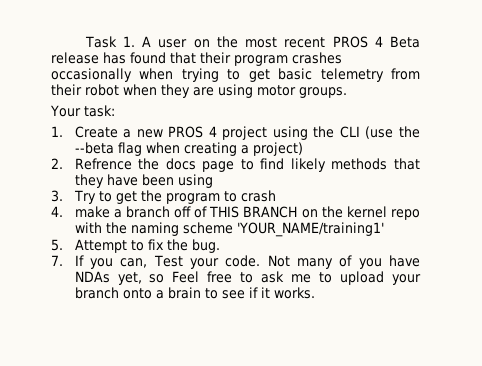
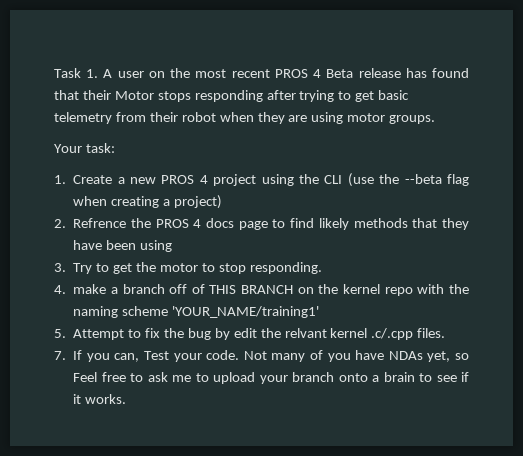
- Task 1. A user on the most recent PROS 4 Beta release has found that their program crashes occasionally when trying to get basic telemetry from their robot when they are using motor groups.
+ Task 1. A user on the most recent PROS 4 Beta release has found that their Motor stops responding after trying to get basic telemetry from their robot when they are using motor groups.
- 2. Refrence the docs page to find likely methods that they have been using
+ 2. Refrence the PROS 4 docs page to find likely methods that they have been using
- 3. Try to get the program to crash
+ 3. Try to get the motor to stop responding.
- 5. Attempt to fix the bug.
+ 5. Attempt to fix the bug by edit the relvant kernel .c/.cpp files.

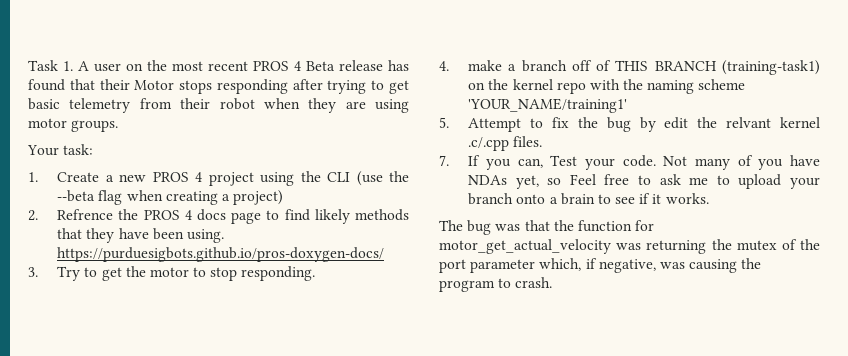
- 2. Refrence the PROS 4 docs page to find likely methods that they have been using
+ 2. Refrence the PROS 4 docs page to find likely methods that they have been using. https://purduesigbots.github.io/pros-doxygen-docs/
- 4. make a branch off of THIS BRANCH on the kernel repo with the naming scheme 'YOUR_NAME/training1'
+ 4. make a branch off of THIS BRANCH (training-task1) on the kernel repo with the naming scheme 'YOUR_NAME/training1'
+ The bug was that the function for motor_get_actual_velocity was returning the mutex of the port parameter which, if negative, was causing the program to crash.

